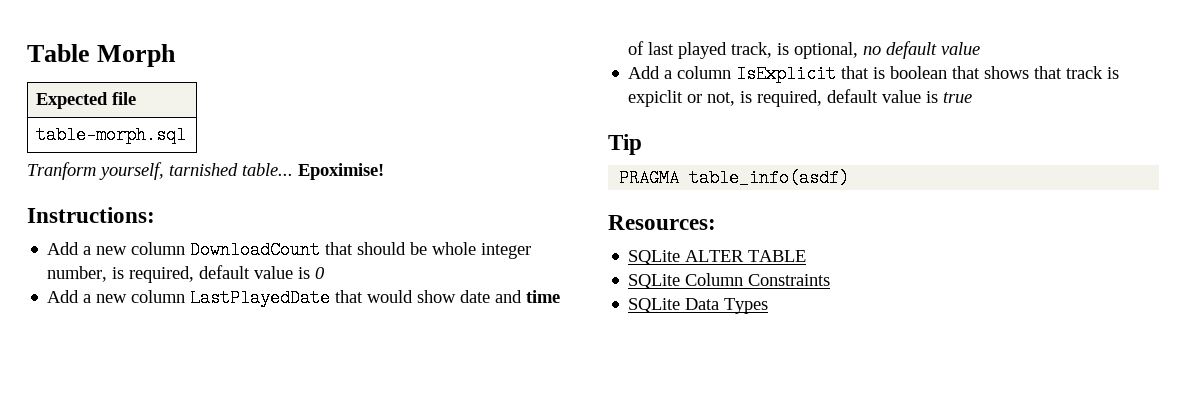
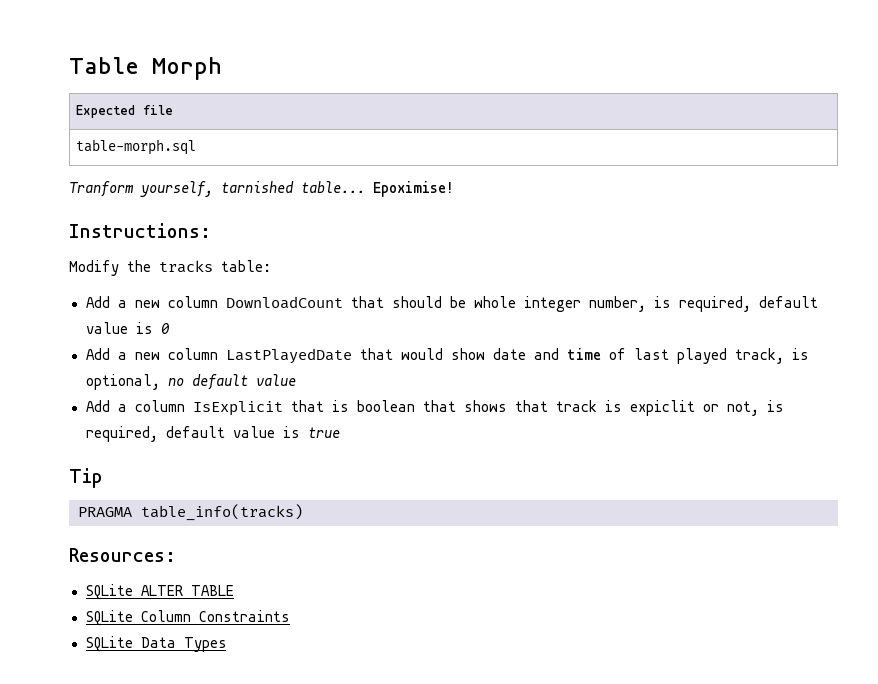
+ Modify the tracks table:
- PRAGMA table_info(asdf)
+ PRAGMA table_info(tracks)

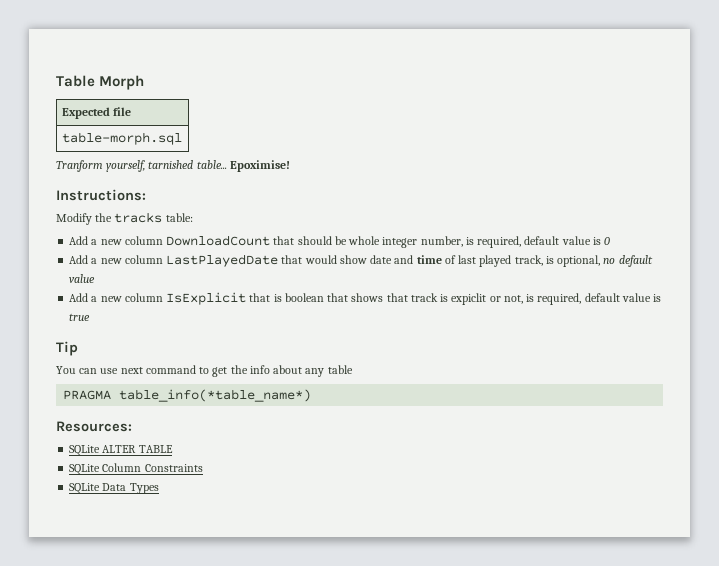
- Add a column IsExplicit that is boolean that shows that track is expiclit or not, is required, default value is true
+ Add a new column IsExplicit that is boolean that shows that track is expiclit or not, is required, default value is true
+ You can use next command to get the info about any table
- PRAGMA table_info(tracks)
+ PRAGMA table_info(*table_name*)

